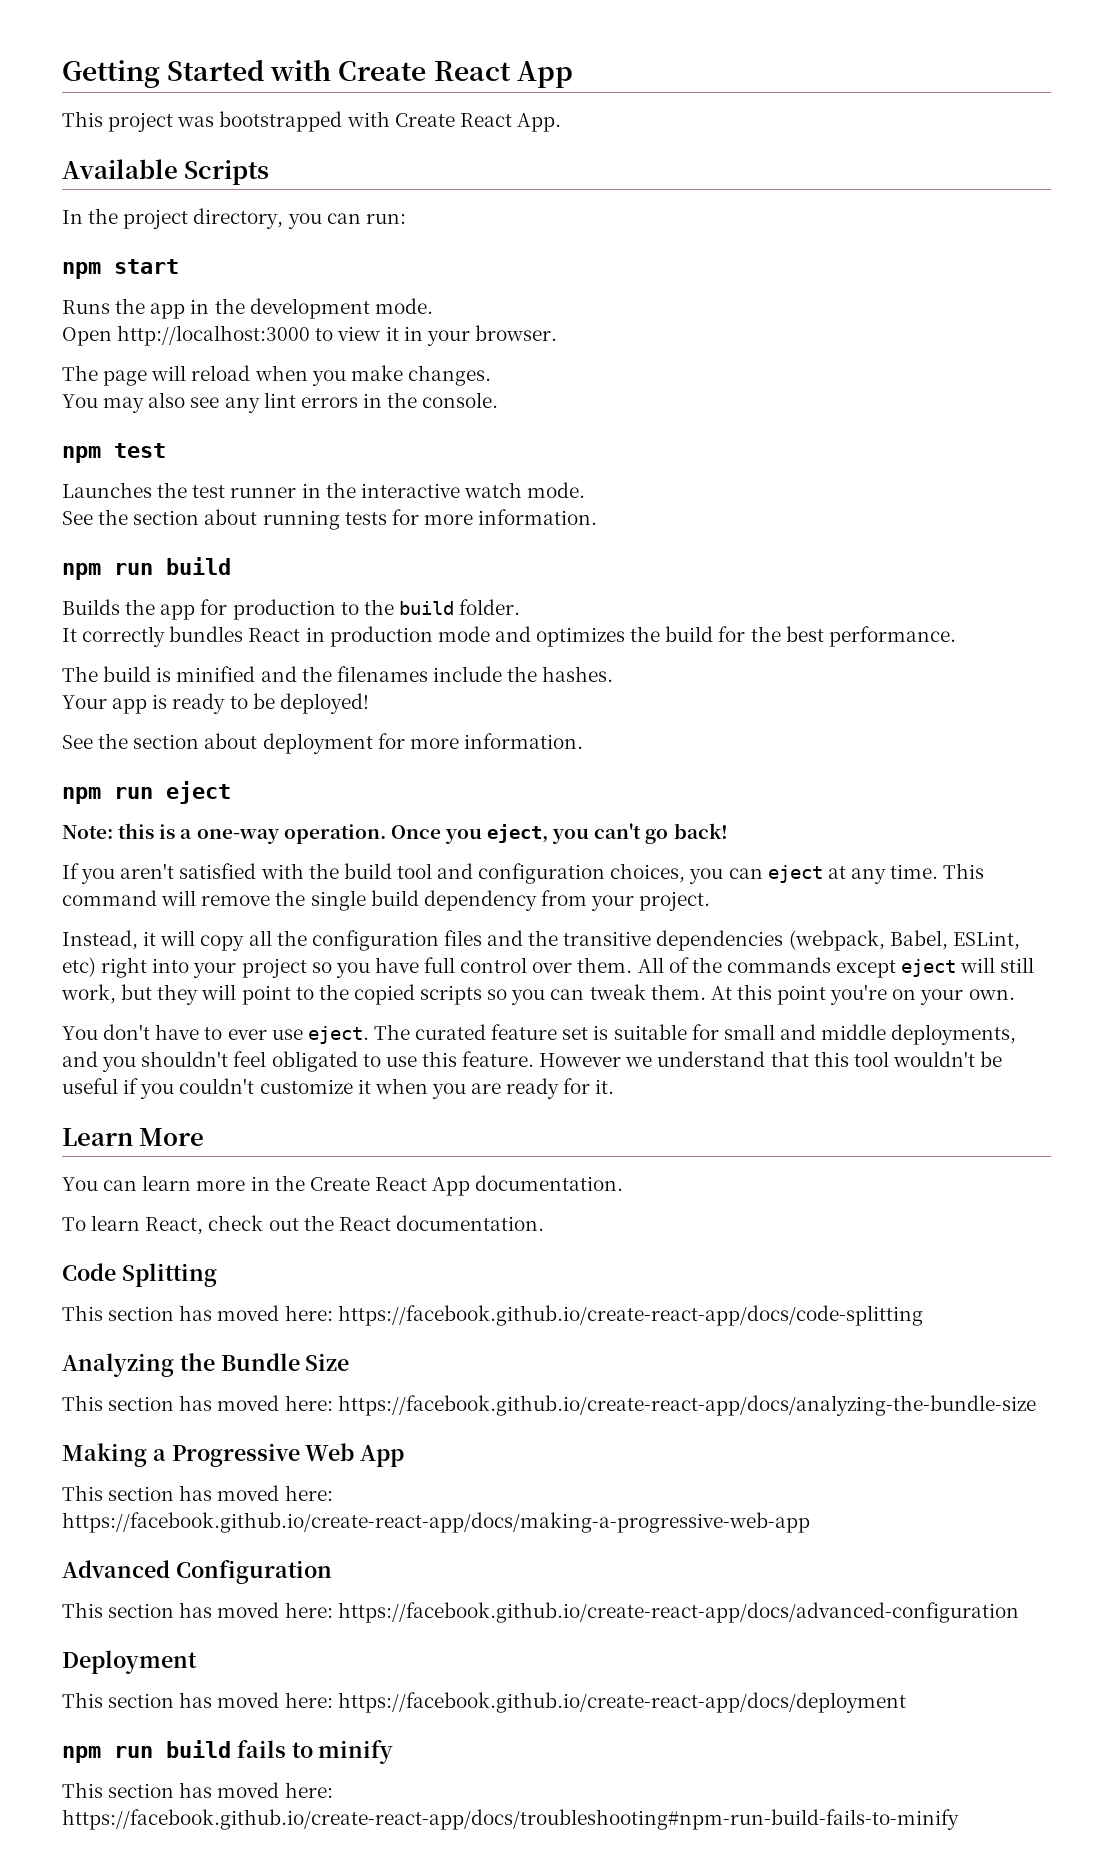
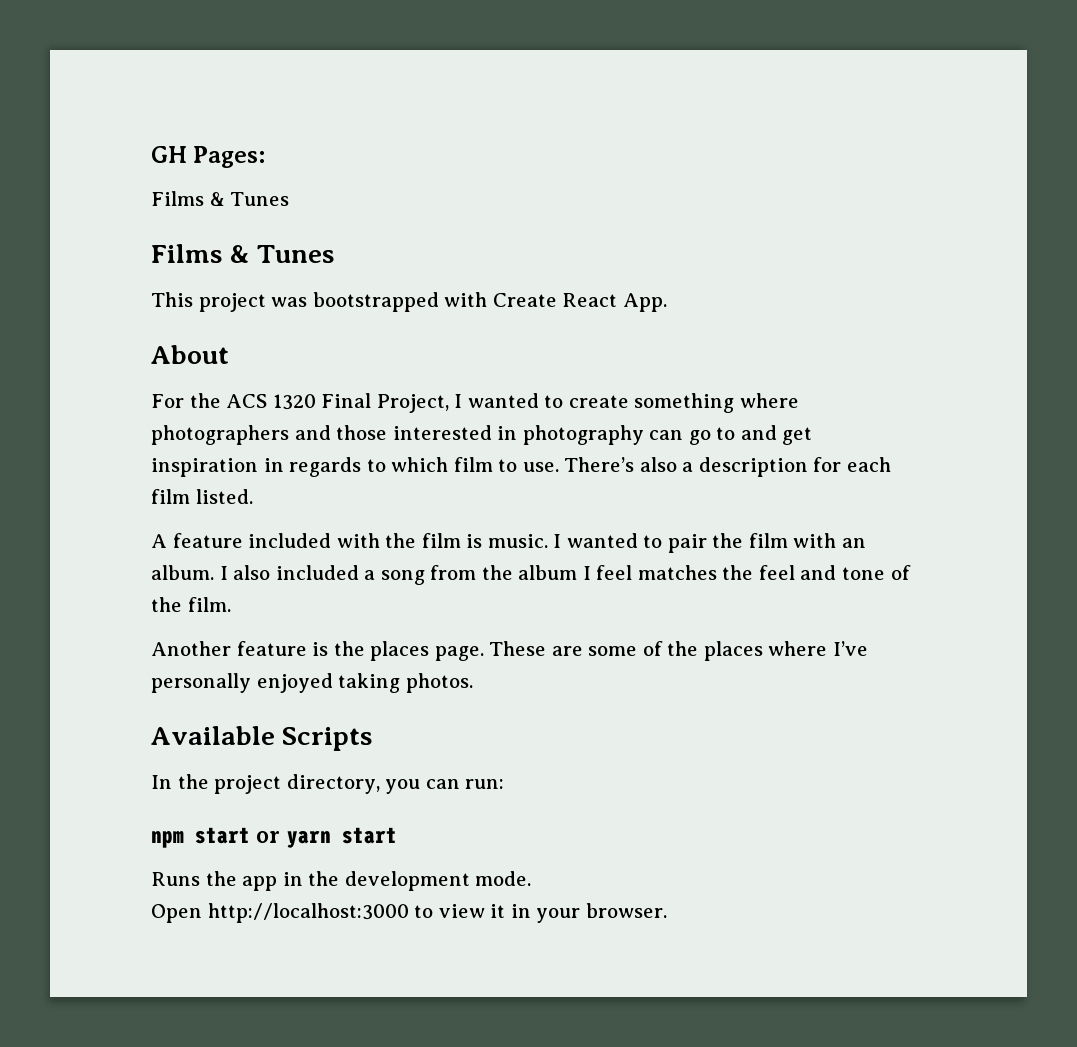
- Getting Started with Create React App
+ GH Pages:
+ Films & Tunes
+ Films & Tunes
+ About
+ For the ACS 1320 Final Project, I wanted to create something where photographers and those interested in photography can go to and get inspiration in regards to which film to use. There’s also a description for each film listed.
+ A feature included with the film is music. I wanted to pair the film with an album. I also included a song from the album I feel matches the feel and tone of the film.
+ Another feature is the places page. These are some of the places where I’ve personally enjoyed taking photos.
- npm start
+ npm start or yarn start
- The page will reload when you make changes.
- You may also see any lint errors in the console.
- npm test
- Launches the test runner in the interactive watch mode.
- See the section about running tests for more information.
- npm run build
- Builds the app for production to the build folder.
- It correctly bundles React in production mode and optimizes the build for the best performance.
- The build is minified and the filenames include the hashes.
- Your app is ready to be deployed!
- See the section about deployment for more information.
- npm run eject
- Note: this is a one-way operation. Once you eject, you can't go back!
- If you aren't satisfied with the build tool and configuration choices, you can eject at any time. This command will remove the single build dependency from your project.
- Instead, it will copy all the configuration files and the transitive dependencies (webpack, Babel, ESLint, etc) right into your project so you have full control over them. All of the commands except eject will still work, but they will point to the copied scripts so you can tweak them. At this point you're on your own.
- You don't have to ever use eject. The curated feature set is suitable for small and middle deployments, and you shouldn't feel obligated to use this feature. However we understand that this tool wouldn't be useful if you couldn't customize it when you are ready for it.
- Learn More
- You can learn more in the Create React App documentation.
- To learn React, check out the React documentation.
- Code Splitting
- This section has moved here: https://facebook.github.io/create-react-app/docs/code-splitting
- Analyzing the Bundle Size
- This section has moved here: https://facebook.github.io/create-react-app/docs/analyzing-the-bundle-size
- Making a Progressive Web App
- This section has moved here: https://facebook.github.io/create-react-app/docs/making-a-progressive-web-app
- Advanced Configuration
- This section has moved here: https://facebook.github.io/create-react-app/docs/advanced-configuration
- Deployment
- This section has moved here: https://facebook.github.io/create-react-app/docs/deployment
- npm run build fails to minify
- This section has moved here: https://facebook.github.io/create-react-app/docs/troubleshooting#npm-run-build-fails-to-minify

